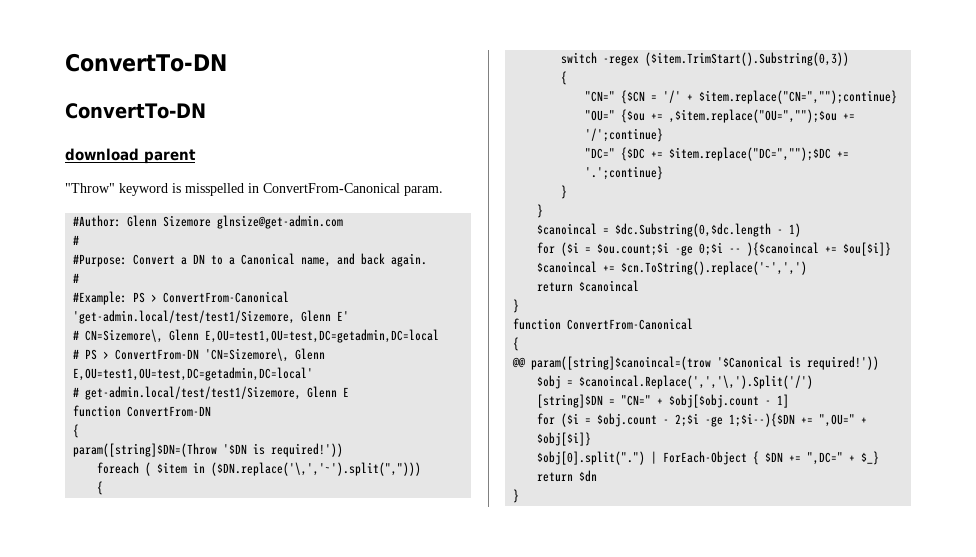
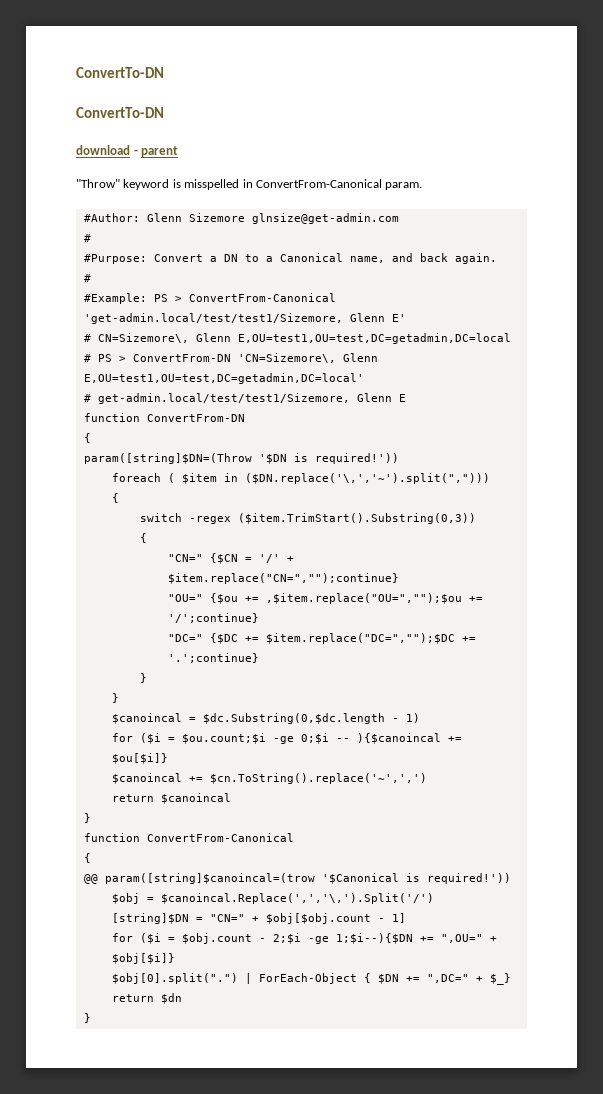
- download parent
+ download - parent

